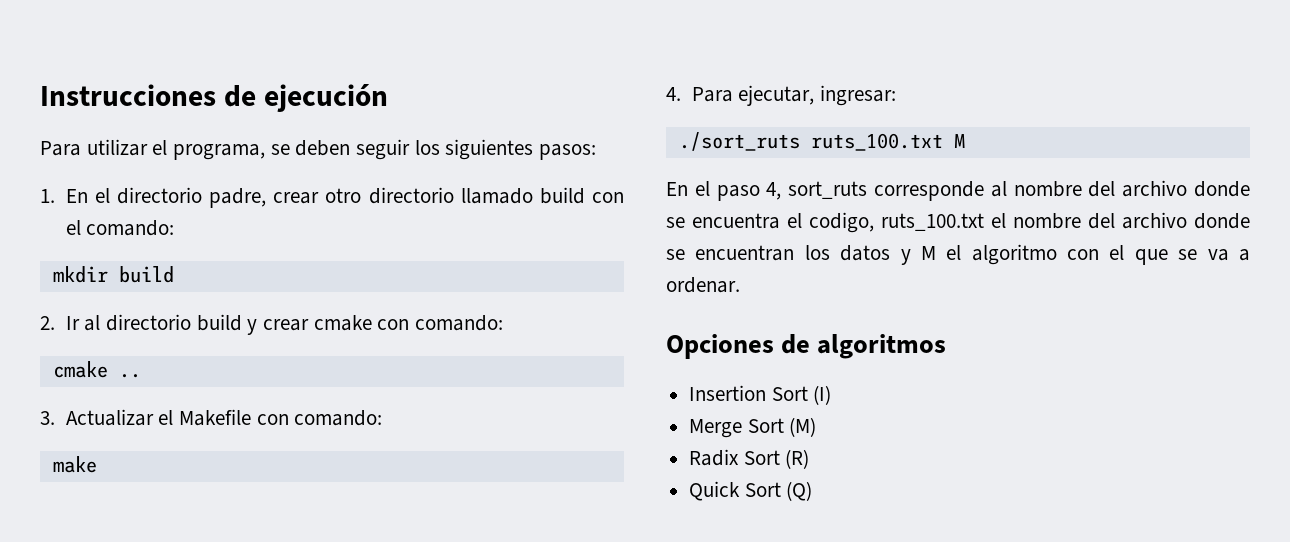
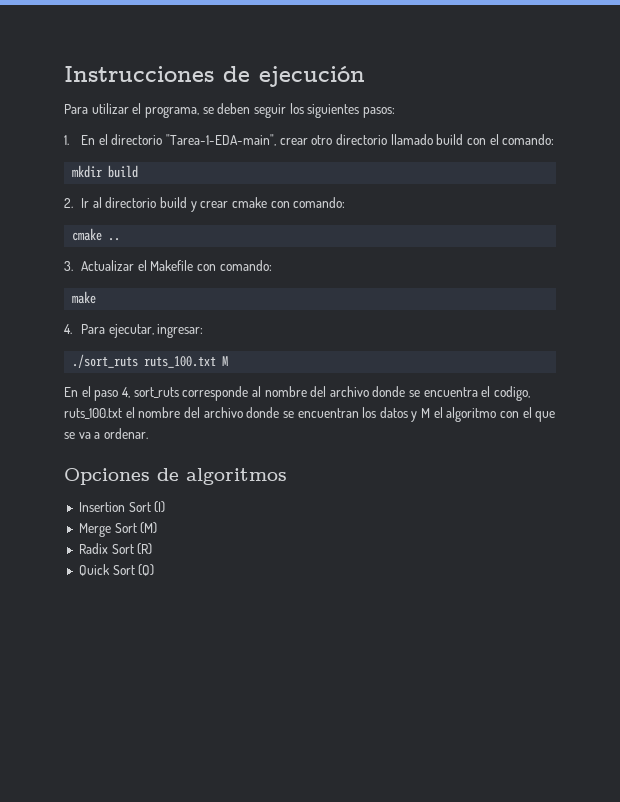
- 1. En el directorio padre, crear otro directorio llamado build con el comando:
+ 1. En el directorio "Tarea-1-EDA-main", crear otro directorio llamado build con el comando:

